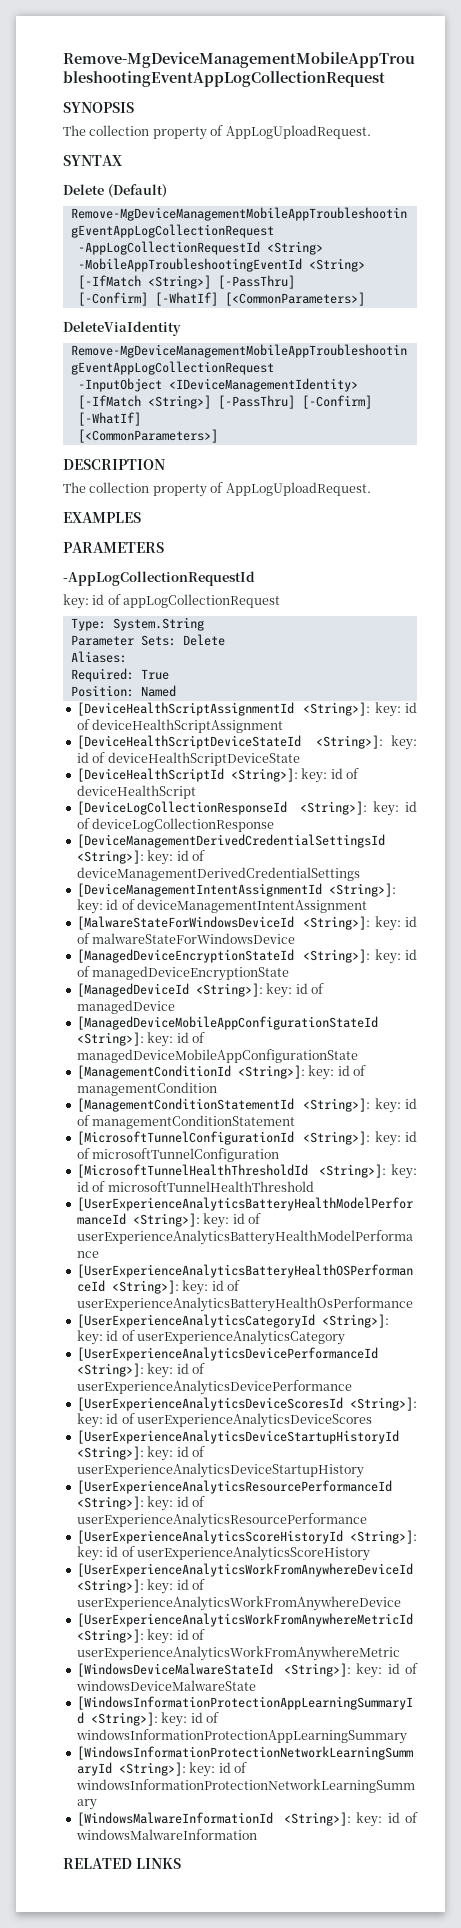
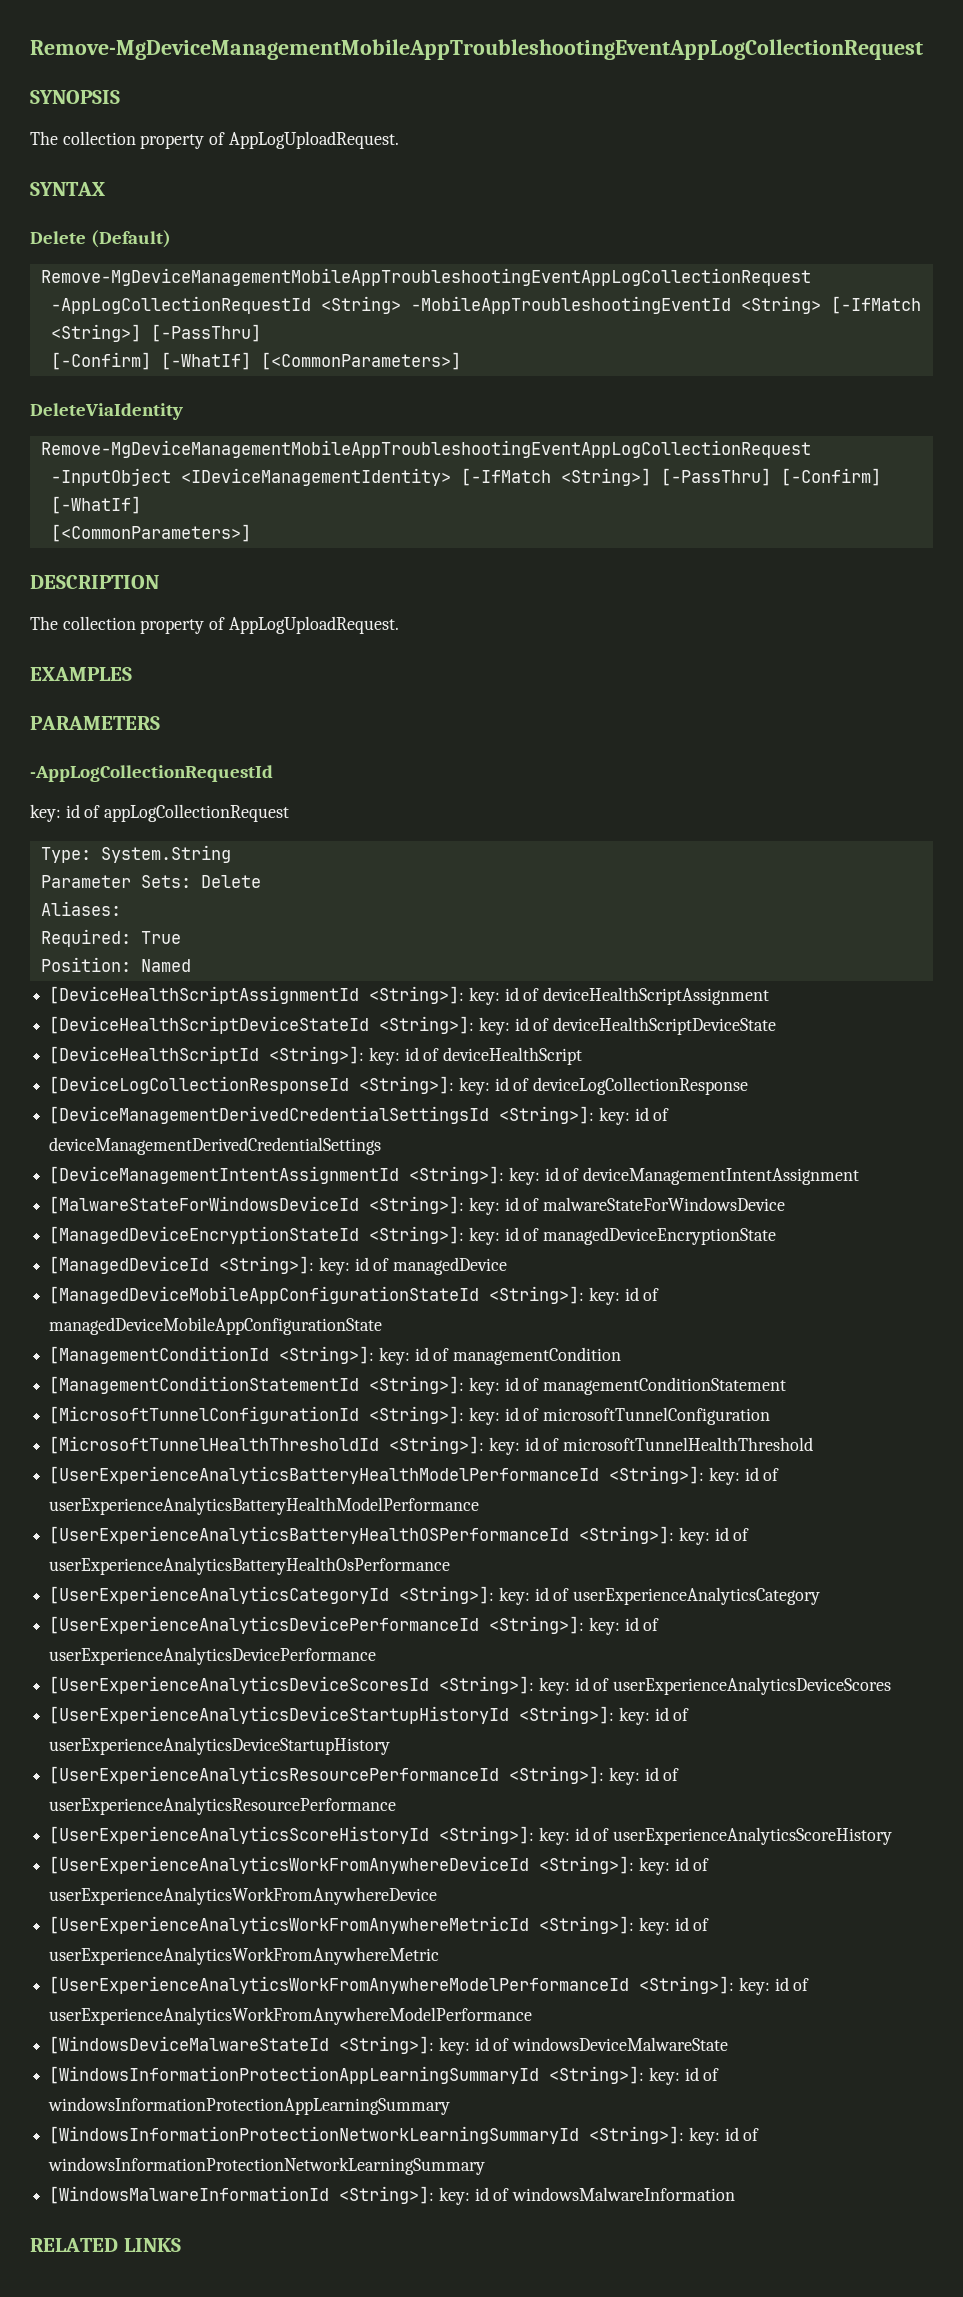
+ [UserExperienceAnalyticsWorkFromAnywhereModelPerformanceId <String>]: key: id of userExperienceAnalyticsWorkFromAnywhereModelPerformance

